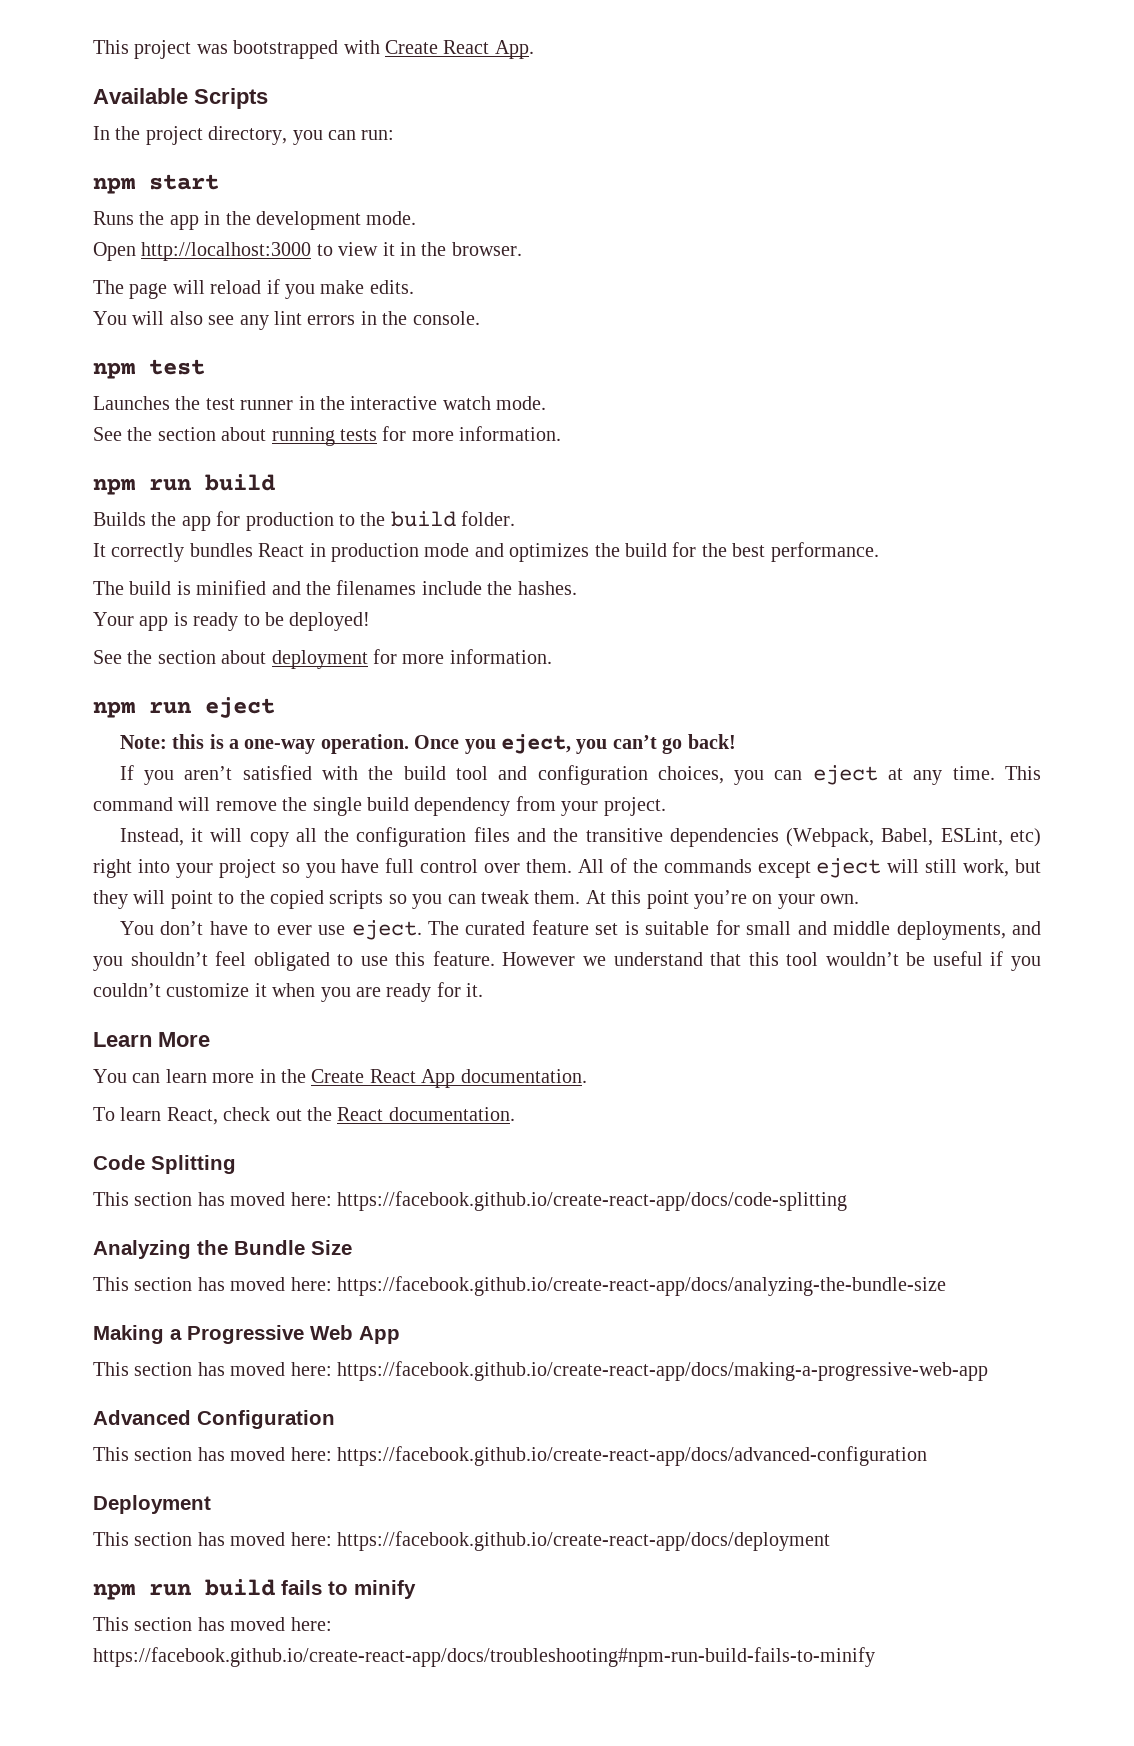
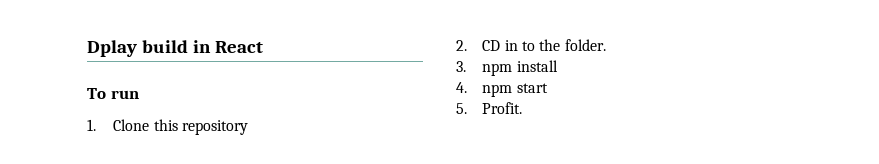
- This project was bootstrapped with Create React App.
- Available Scripts
- In the project directory, you can run:
- npm start
- Runs the app in the development mode.
- Open http://localhost:3000 to view it in the browser.
- The page will reload if you make edits.
- You will also see any lint errors in the console.
- npm test
- Launches the test runner in the interactive watch mode.
- See the section about running tests for more information.
- npm run build
- Builds the app for production to the build folder.
- It correctly bundles React in production mode and optimizes the build for the best performance.
- The build is minified and the filenames include the hashes.
- Your app is ready to be deployed!
- See the section about deployment for more information.
- npm run eject
- Note: this is a one-way operation. Once you eject, you can’t go back!
- If you aren’t satisfied with the build tool and configuration choices, you can eject at any time. This command will remove the single build dependency from your project.
- Instead, it will copy all the configuration files and the transitive dependencies (Webpack, Babel, ESLint, etc) right into your project so you have full control over them. All of the commands except eject will still work, but they will point to the copied scripts so you can tweak them. At this point you’re on your own.
- You don’t have to ever use eject. The curated feature set is suitable for small and middle deployments, and you shouldn’t feel obligated to use this feature. However we understand that this tool wouldn’t be useful if you couldn’t customize it when you are ready for it.
- Learn More
- You can learn more in the Create React App documentation.
- To learn React, check out the React documentation.
- Code Splitting
- This section has moved here: https://facebook.github.io/create-react-app/docs/code-splitting
- Analyzing the Bundle Size
- This section has moved here: https://facebook.github.io/create-react-app/docs/analyzing-the-bundle-size
- Making a Progressive Web App
- This section has moved here: https://facebook.github.io/create-react-app/docs/making-a-progressive-web-app
- Advanced Configuration
- This section has moved here: https://facebook.github.io/create-react-app/docs/advanced-configuration
- Deployment
- This section has moved here: https://facebook.github.io/create-react-app/docs/deployment
- npm run build fails to minify
- This section has moved here: https://facebook.github.io/create-react-app/docs/troubleshooting#npm-run-build-fails-to-minify
+ Dplay build in React
+ To run
+ 1. Clone this repository
+ 2. CD in to the folder.
+ 3. npm install
+ 4. npm start
+ 5. Profit.

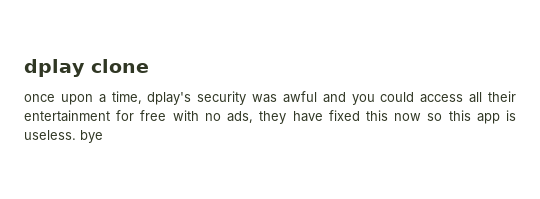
- Dplay build in React
- To run
- 1. Clone this repository
- 2. CD in to the folder.
- 3. npm install
- 4. npm start
- 5. Profit.
+ dplay clone
+ once upon a time, dplay's security was awful and you could access all their entertainment for free with no ads, they have fixed this now so this app is useless. bye

